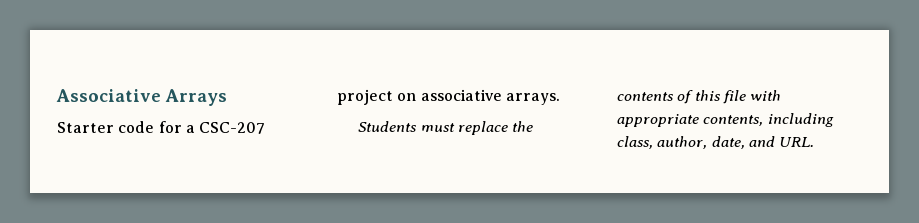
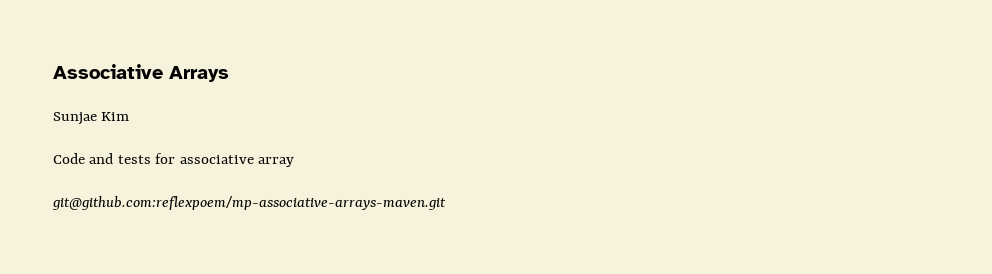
- Starter code for a CSC-207 project on associative arrays.
- Students must replace the contents of this file with appropriate contents, including class, author, date, and URL.
+ Sunjae Kim
+ Code and tests for associative array
+ git@github.com:reflexpoem/mp-associative-arrays-maven.git

